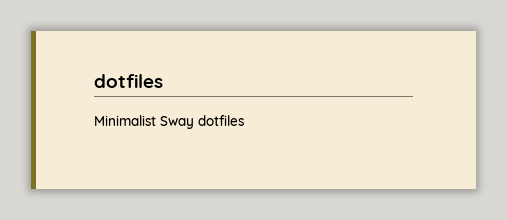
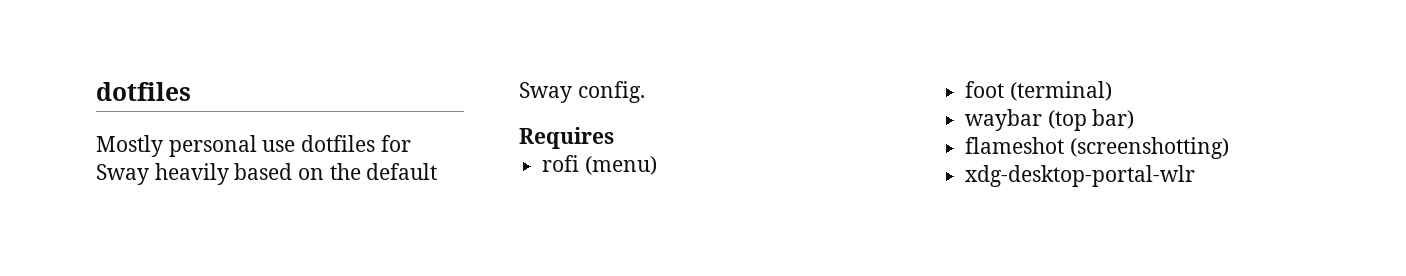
- Minimalist Sway dotfiles
+ Mostly personal use dotfiles for Sway heavily based on the default Sway config.
+ Requires
+ rofi (menu)
+ foot (terminal)
+ waybar (top bar)
+ flameshot (screenshotting)
+ xdg-desktop-portal-wlr

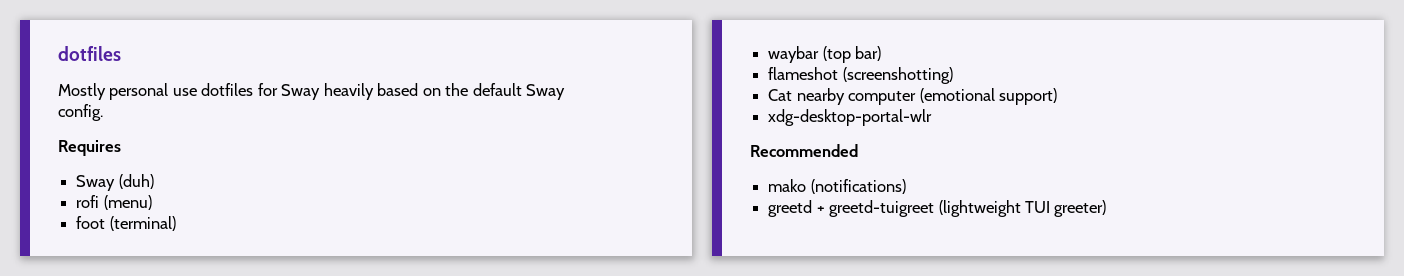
+ Sway (duh)
+ Cat nearby computer (emotional support)
  xdg-desktop-portal-wlr
+ Recommended
+ mako (notifications)
+ greetd + greetd-tuigreet (lightweight TUI greeter)

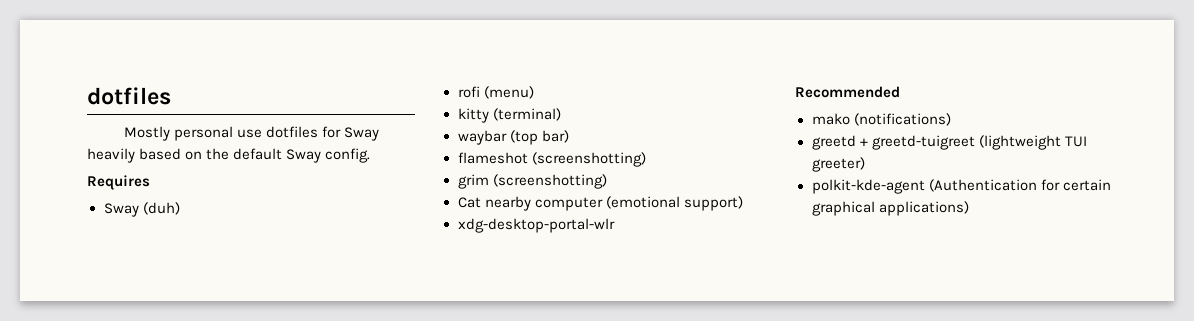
- foot (terminal)
+ kitty (terminal)
+ grim (screenshotting)
+ polkit-kde-agent (Authentication for certain graphical applications)

